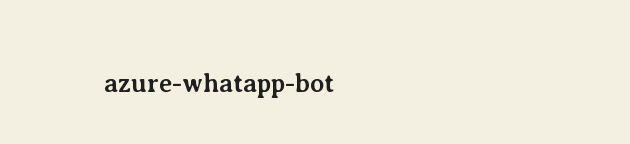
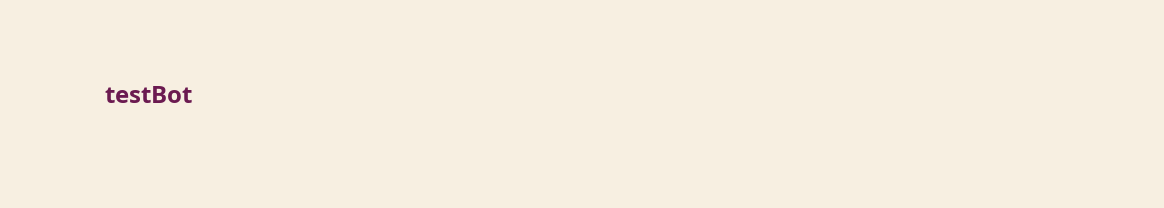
- azure-whatapp-bot
+ testBot

